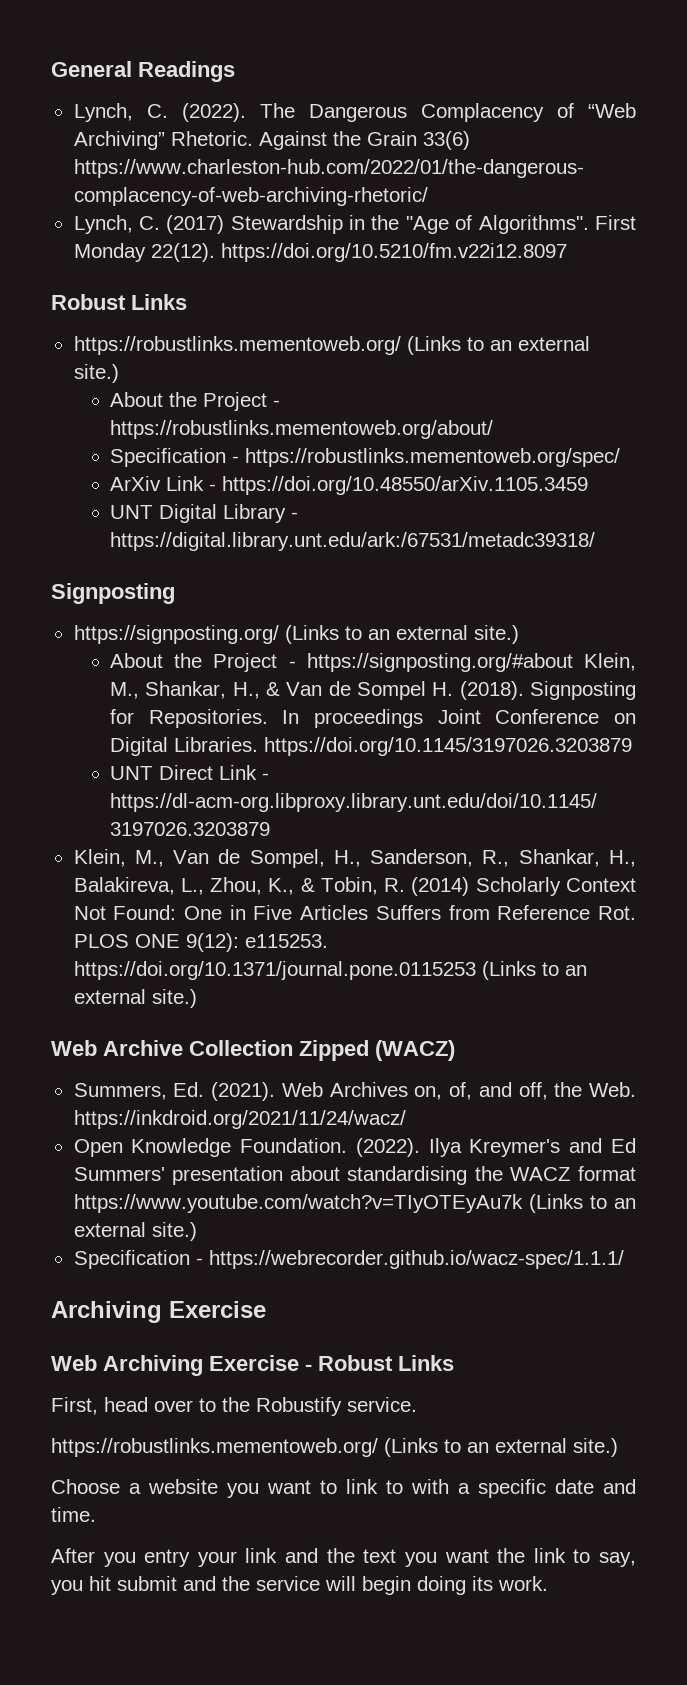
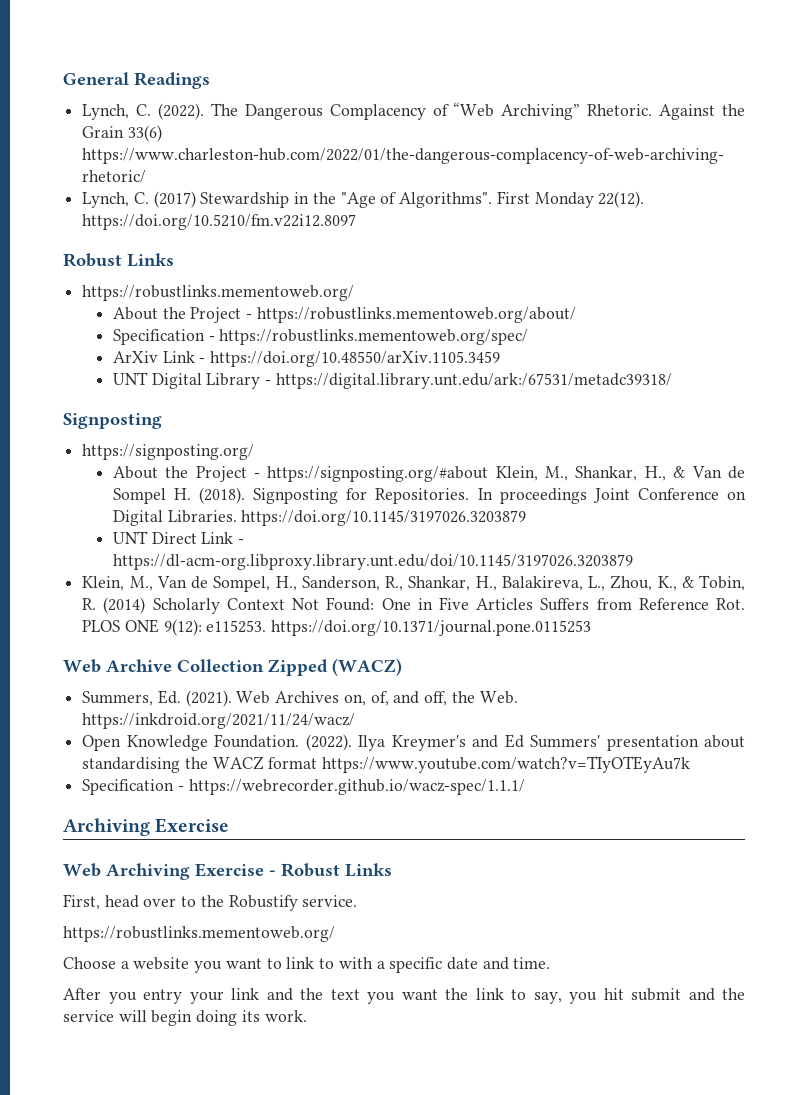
  First Monday 22(12). https://doi.org/10.5210/fm.v22i12.8097
  Robust Links
- https://robustlinks.mementoweb.org/ (Links to an external site.)
+ https://robustlinks.mementoweb.org/
- https://signposting.org/ (Links to an external site.)
+ https://signposting.org/
- Klein, M., Van de Sompel, H., Sanderson, R., Shankar, H., Balakireva, L., Zhou, K., & Tobin, R. (2014) Scholarly Context Not Found: One in Five Articles Suffers from Reference Rot. PLOS ONE 9(12): e115253. https://doi.org/10.1371/journal.pone.0115253 (Links to an external site.)
+ Klein, M., Van de Sompel, H., Sanderson, R., Shankar, H., Balakireva, L., Zhou, K., & Tobin, R. (2014) Scholarly Context Not Found: One in Five Articles Suffers from Reference Rot. PLOS ONE 9(12): e115253. https://doi.org/10.1371/journal.pone.0115253
- Ilya Kreymer's and Ed Summers' presentation about standardising the WACZ format https://www.youtube.com/watch?v=TIyOTEyAu7k (Links to an external site.)
+ Ilya Kreymer's and Ed Summers' presentation about standardising the WACZ format https://www.youtube.com/watch?v=TIyOTEyAu7k
  First, head over to the Robustify service.
- https://robustlinks.mementoweb.org/ (Links to an external site.)
+ https://robustlinks.mementoweb.org/

